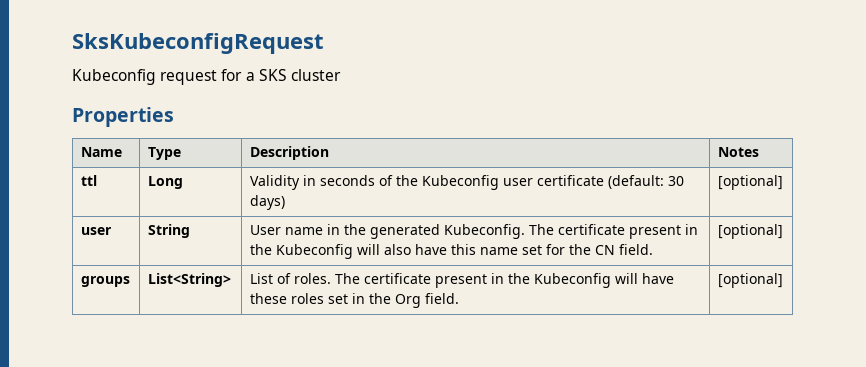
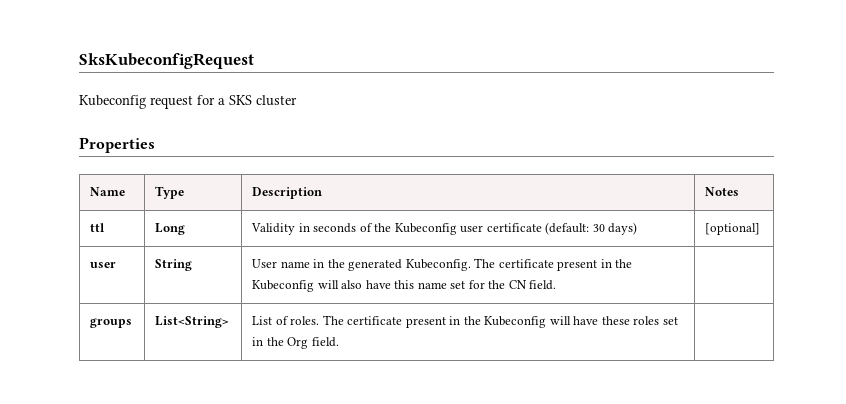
- user | String | User name in the generated Kubeconfig. The certificate present in the Kubeconfig will also have this name set for the CN field. | [optional]
+ user | String | User name in the generated Kubeconfig. The certificate present in the Kubeconfig will also have this name set for the CN field. |
- groups | List<String> | List of roles. The certificate present in the Kubeconfig will have these roles set in the Org field. | [optional]
+ groups | List<String> | List of roles. The certificate present in the Kubeconfig will have these roles set in the Org field. |

